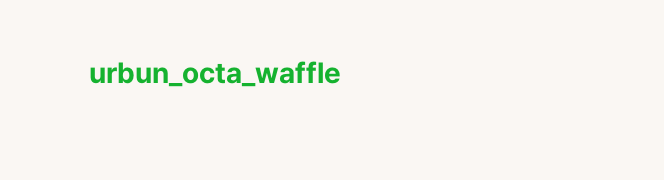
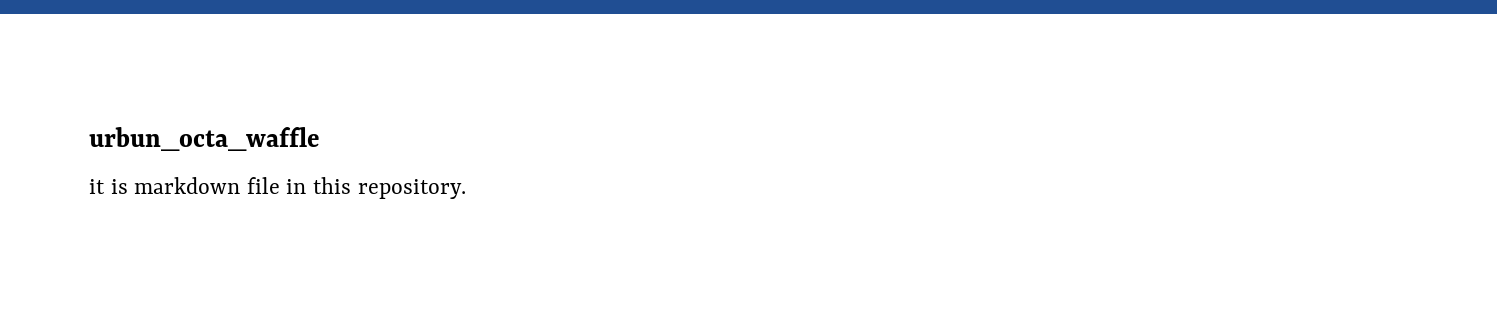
+ it is markdown file in this repository.

